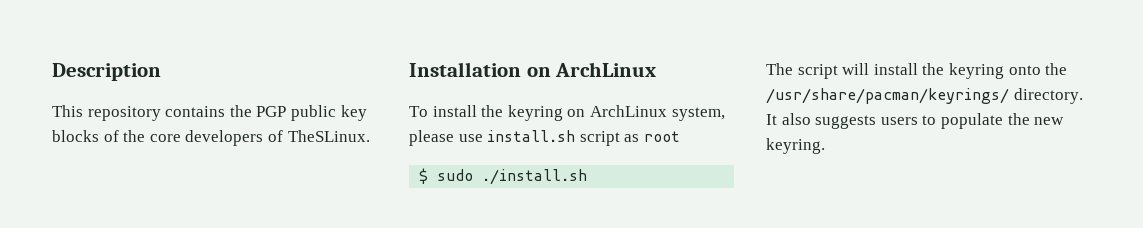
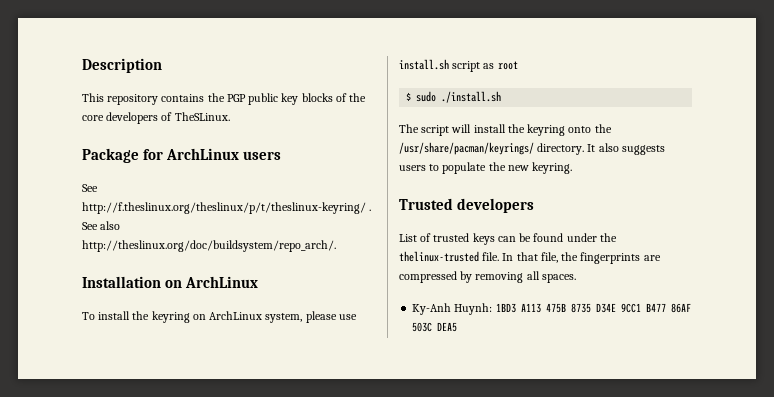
+ Package for ArchLinux users
+ See http://f.theslinux.org/theslinux/p/t/theslinux-keyring/ . See also http://theslinux.org/doc/buildsystem/repo_arch/.
+ Trusted developers
+ List of trusted keys can be found under the thelinux-trusted file. In that file, the fingerprints are compressed by removing all spaces.
+ Ky-Anh Huynh: 1BD3 A113 475B 8735 D34E 9CC1 B477 86AF 503C DEA5

